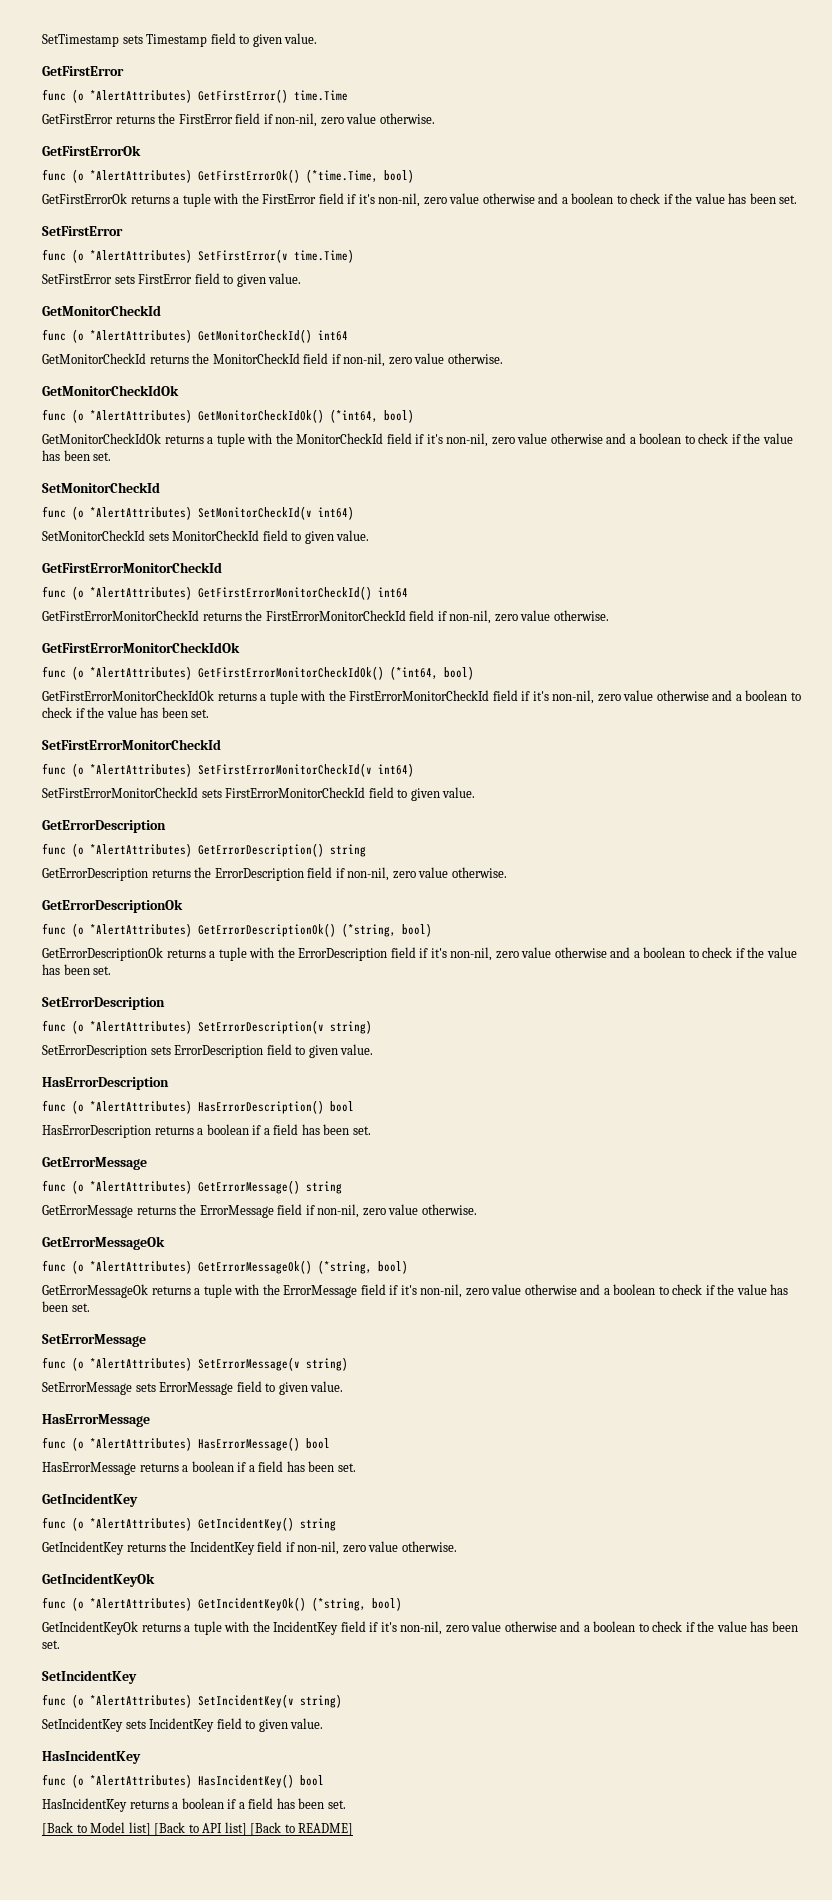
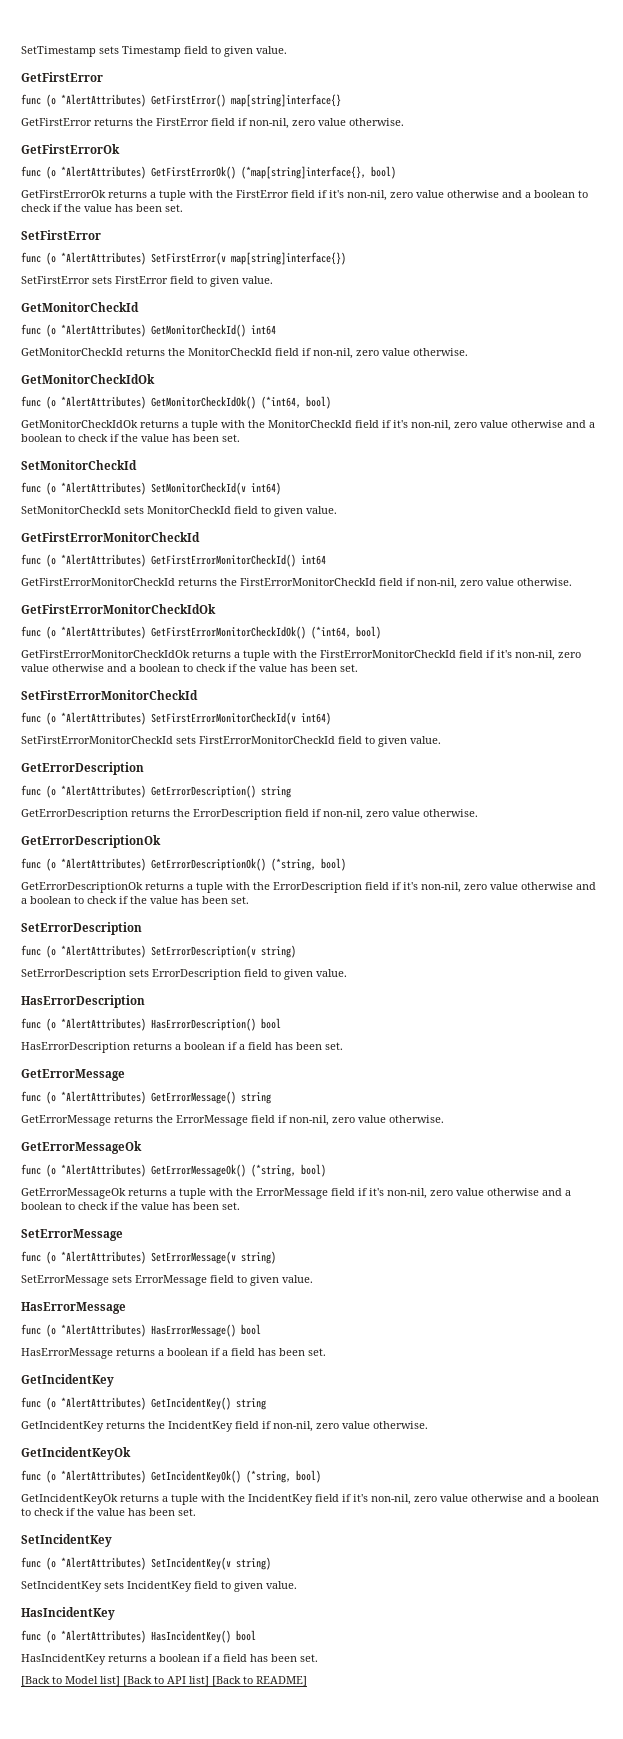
- func (o *AlertAttributes) GetFirstError() time.Time
+ func (o *AlertAttributes) GetFirstError() map[string]interface{}
- func (o *AlertAttributes) GetFirstErrorOk() (*time.Time, bool)
+ func (o *AlertAttributes) GetFirstErrorOk() (*map[string]interface{}, bool)
- func (o *AlertAttributes) SetFirstError(v time.Time)
+ func (o *AlertAttributes) SetFirstError(v map[string]interface{})

